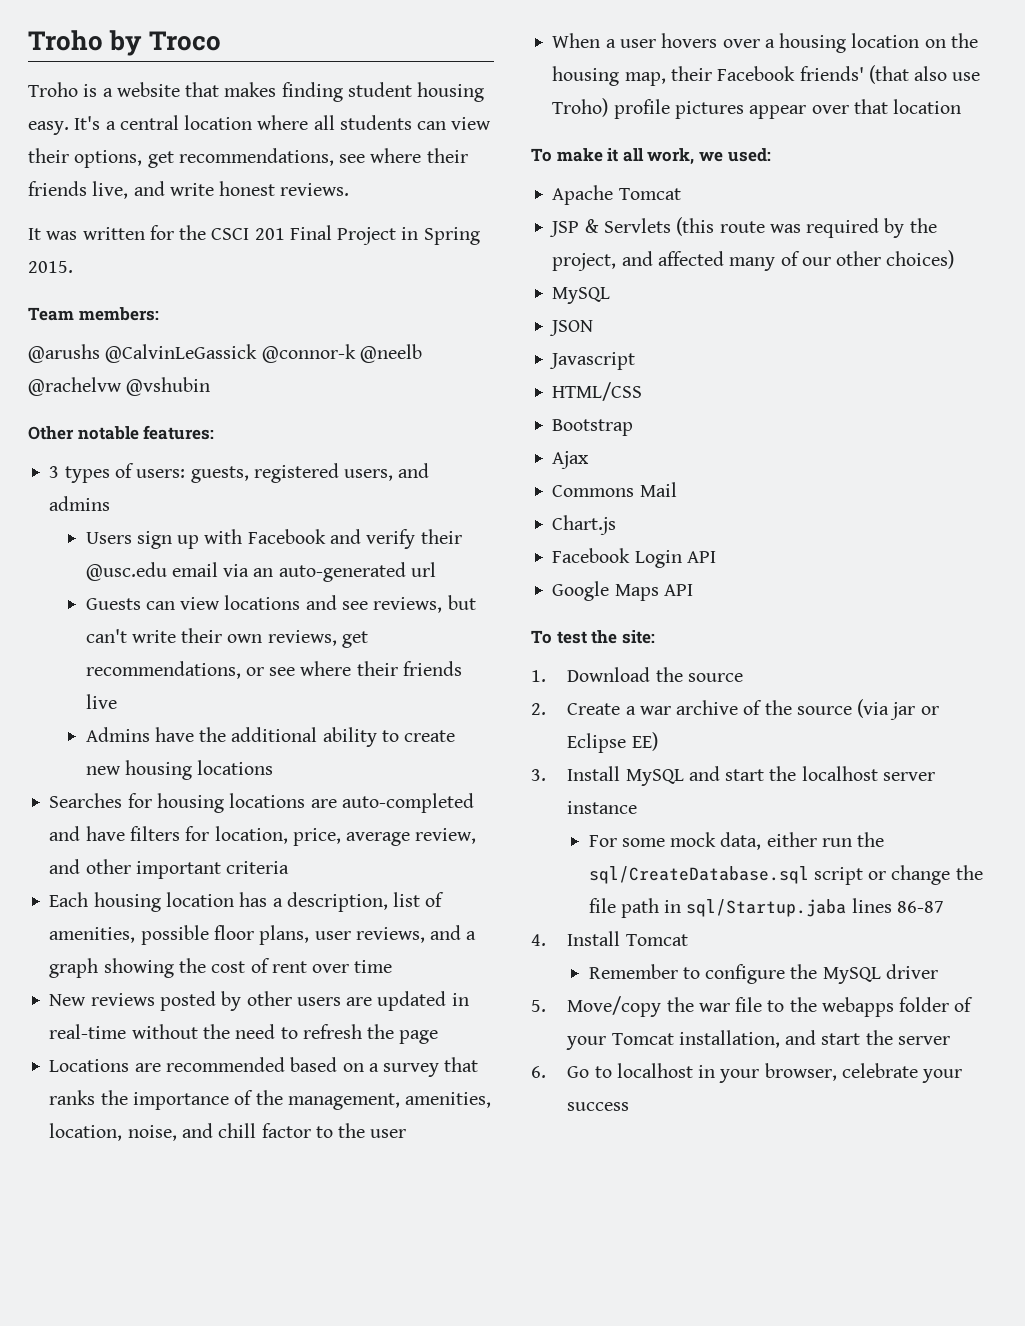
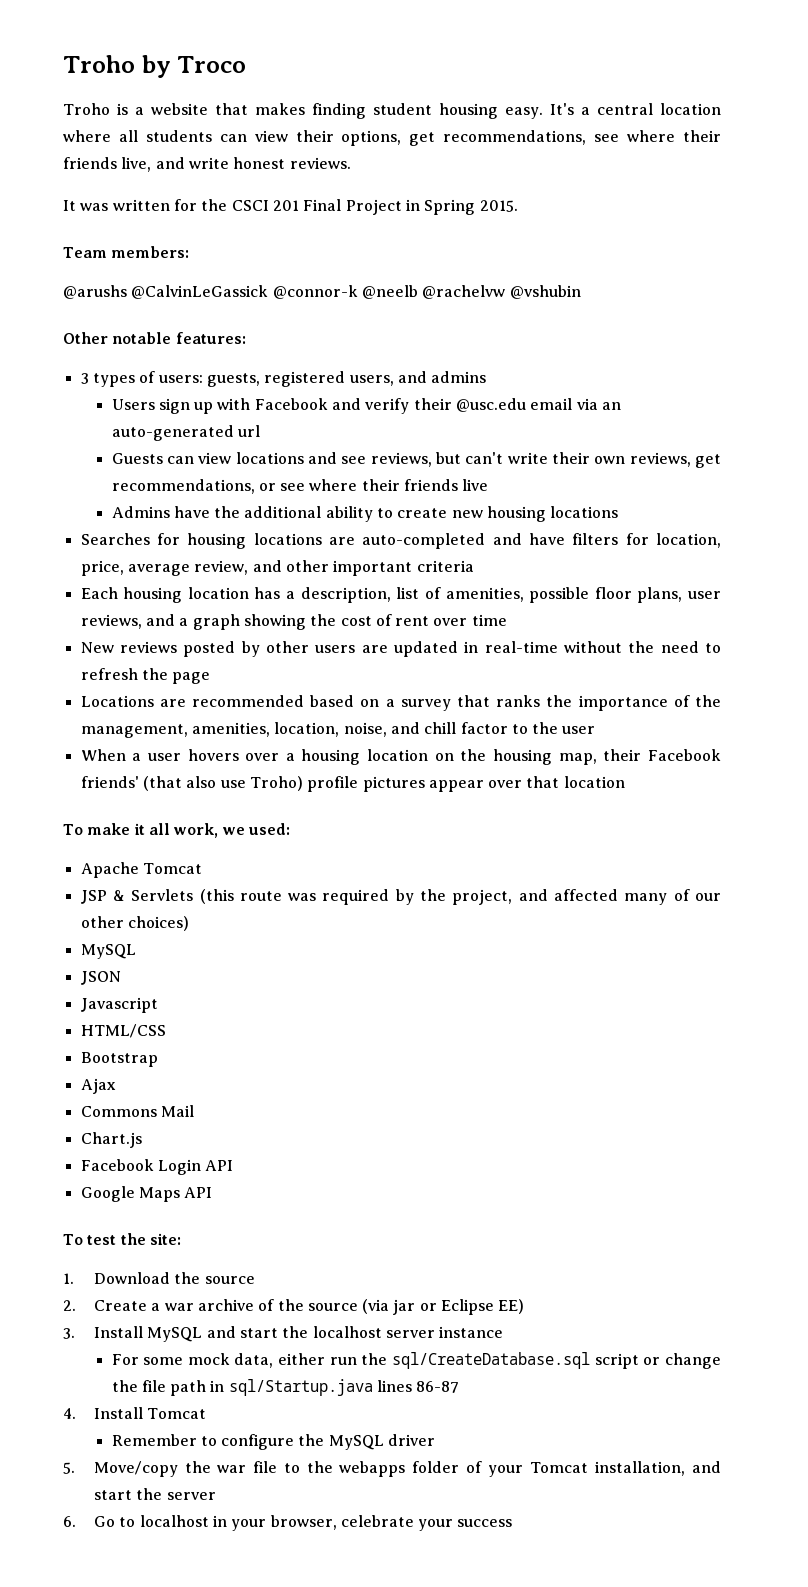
- For some mock data, either run the sql/CreateDatabase.sql script or change the file path in sql/Startup.jaba lines 86-87
+ For some mock data, either run the sql/CreateDatabase.sql script or change the file path in sql/Startup.java lines 86-87

